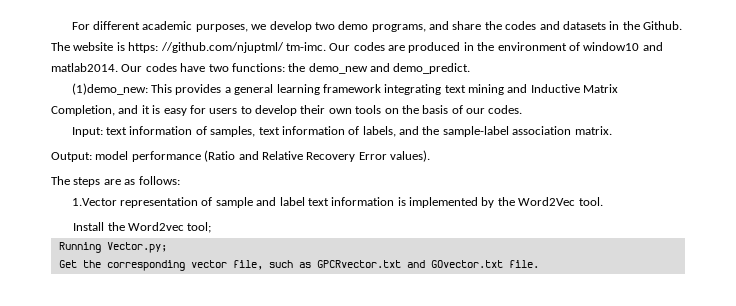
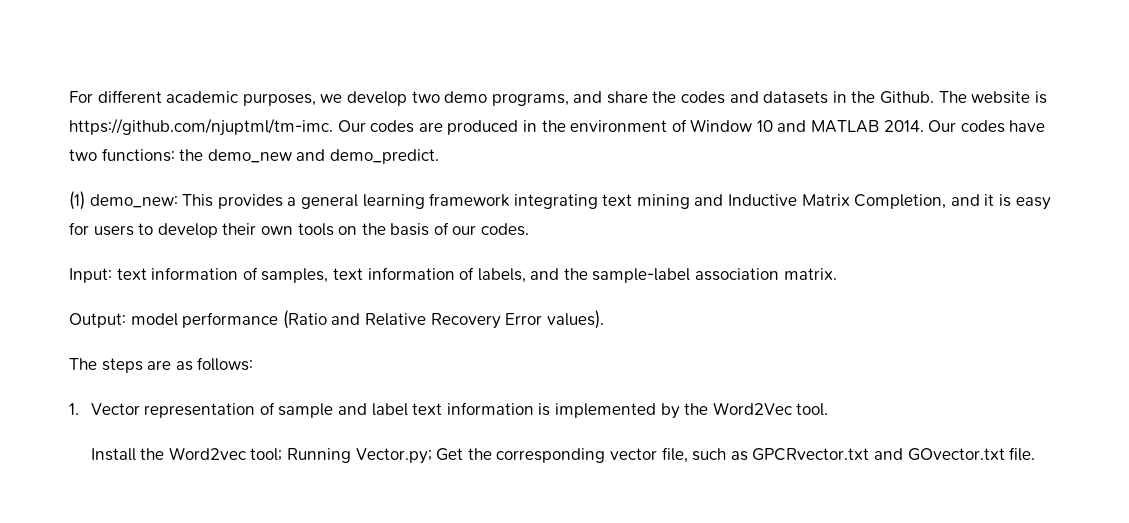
- The website is https: //github.com/njuptml/ tm-imc. Our codes are produced in the environment of window10 and matlab2014.
+ The website is https://github.com/njuptml/tm-imc. Our codes are produced in the environment of Window 10 and MATLAB 2014.
- (1)demo_new: This provides a general learning framework integrating text mining and Inductive Matrix Completion, and it is easy for users to develop their own tools on the basis of our codes.
+ (1) demo_new: This provides a general learning framework integrating text mining and Inductive Matrix Completion, and it is easy for users to develop their own tools on the basis of our codes.
- 1.Vector representation of sample and label text information is implemented by the Word2Vec tool.
+ 1. Vector representation of sample and label text information is implemented by the Word2Vec tool.
- Install the Word2vec tool;
- Running Vector.py;
- Get the corresponding vector file, such as GPCRvector.txt and GOvector.txt file.
+ Install the Word2vec tool; Running Vector.py; Get the corresponding vector file, such as GPCRvector.txt and GOvector.txt file.

